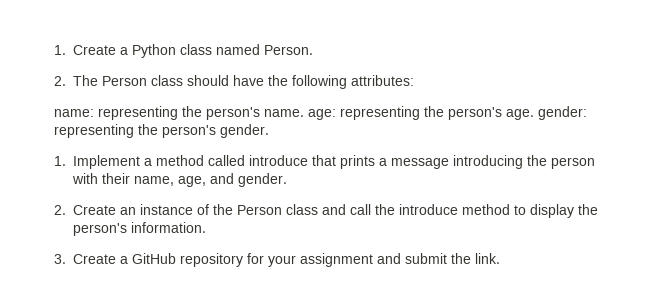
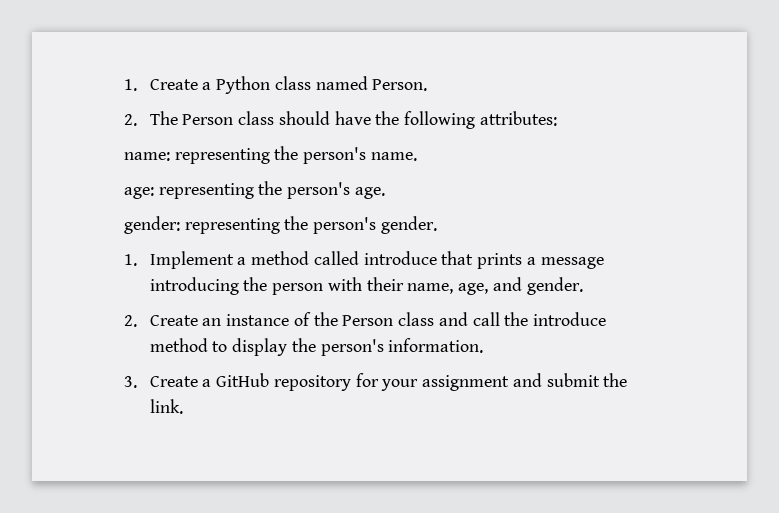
- name: representing the person's name. age: representing the person's age. gender: representing the person's gender.
+ name: representing the person's name.
+ age: representing the person's age.
+ gender: representing the person's gender.

